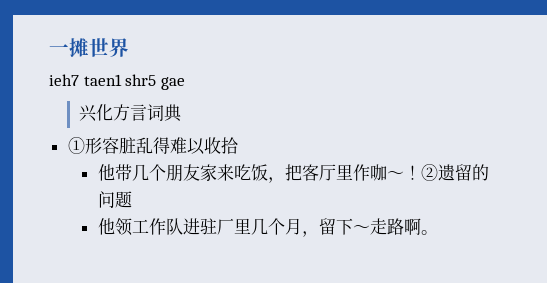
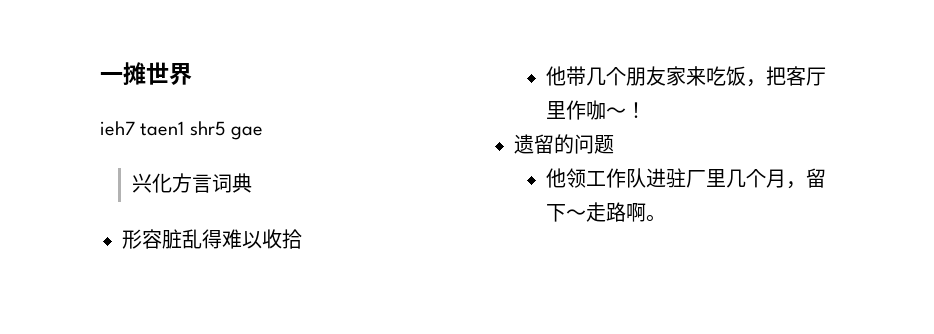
- ①形容脏乱得难以收拾
+ 形容脏乱得难以收拾
- 他带几个朋友家来吃饭，把客厅里作咖～！②遗留的问题
+ 他带几个朋友家来吃饭，把客厅里作咖～！
+ 遗留的问题

